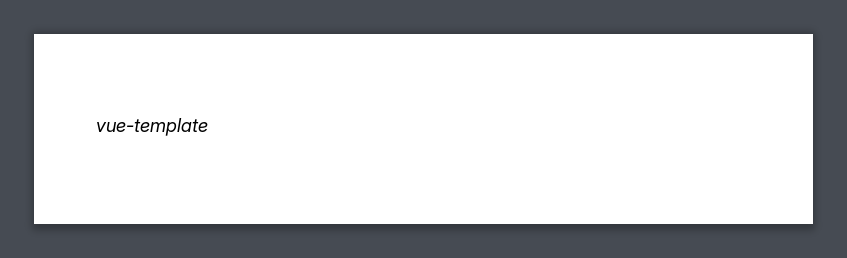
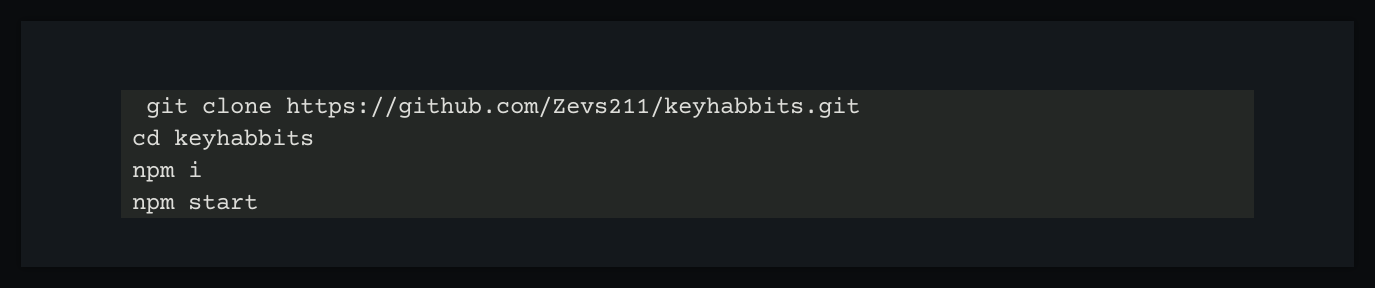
- vue-template
+ git clone https://github.com/Zevs211/keyhabbits.git
+ cd keyhabbits
+ npm i
+ npm start

